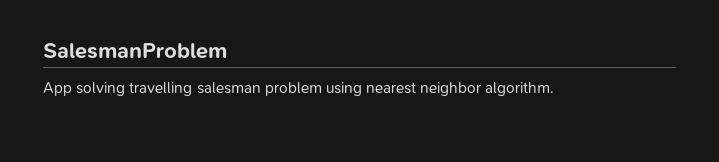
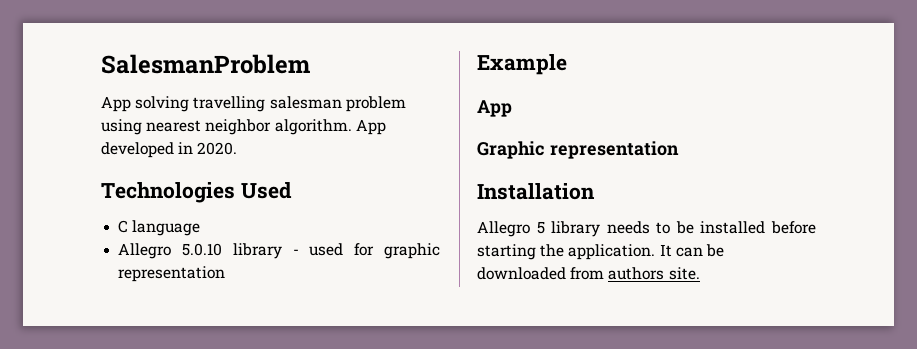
+ App developed in 2020.
+ Technologies Used
+ C language
+ Allegro 5.0.10 library - used for graphic representation
+ Example
+ App
+ Graphic representation
+ Installation
+ Allegro 5 library needs to be installed before starting the application. It can be downloaded from authors site.

